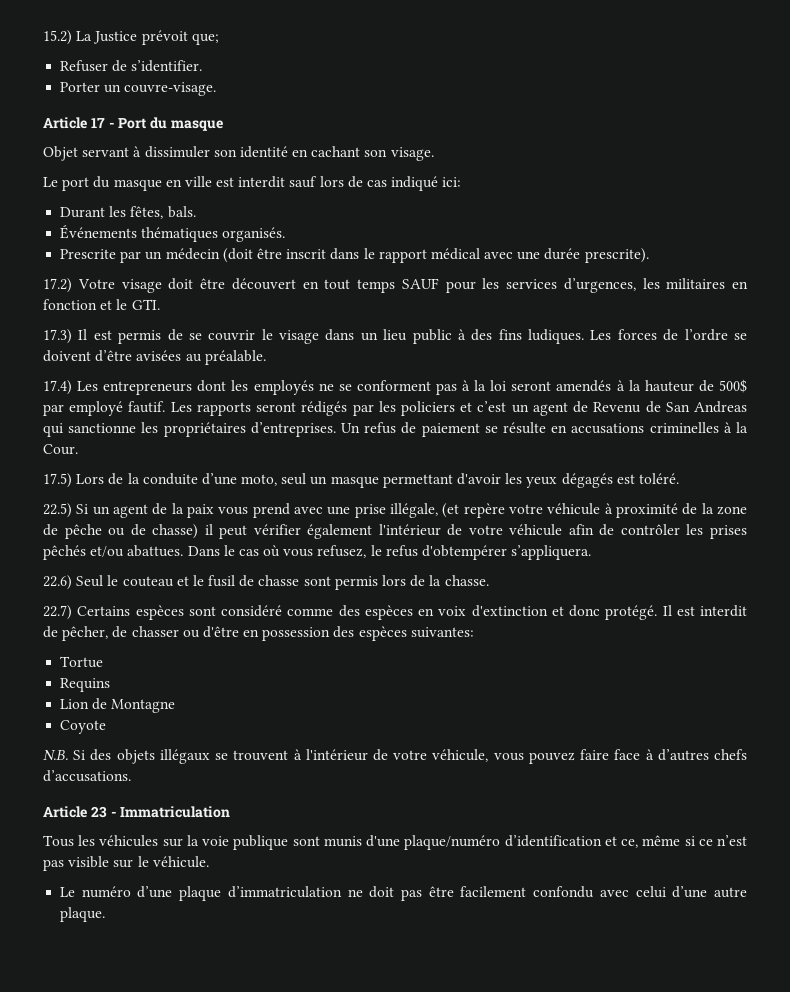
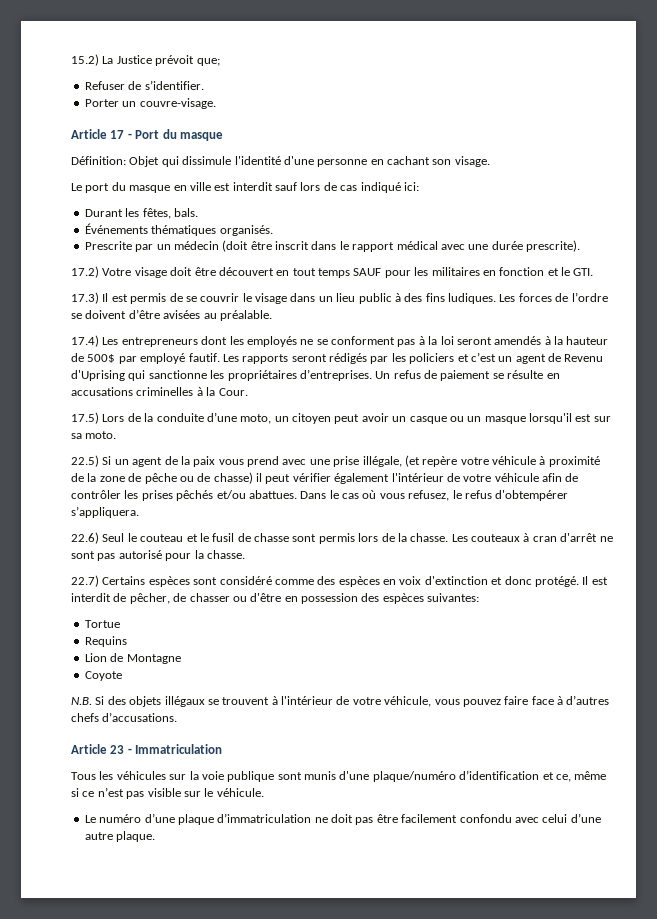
- Objet servant à dissimuler son identité en cachant son visage.
+ Définition: Objet qui dissimule l'identité d'une personne en cachant son visage.
- 17.2) Votre visage doit être découvert en tout temps SAUF pour les services d’urgences, les militaires en fonction et le GTI.
+ 17.2) Votre visage doit être découvert en tout temps SAUF pour les militaires en fonction et le GTI.
- Les rapports seront rédigés par les policiers et c’est un agent de Revenu de San Andreas qui sanctionne les propriétaires d’entreprises.
+ Les rapports seront rédigés par les policiers et c’est un agent de Revenu d'Uprising qui sanctionne les propriétaires d’entreprises.
- 17.5) Lors de la conduite d’une moto, seul un masque permettant d'avoir les yeux dégagés est toléré.
+ 17.5) Lors de la conduite d’une moto, un citoyen peut avoir un casque ou un masque lorsqu'il est sur sa moto.
+ Les couteaux à cran d'arrêt ne sont pas autorisé pour la chasse.

